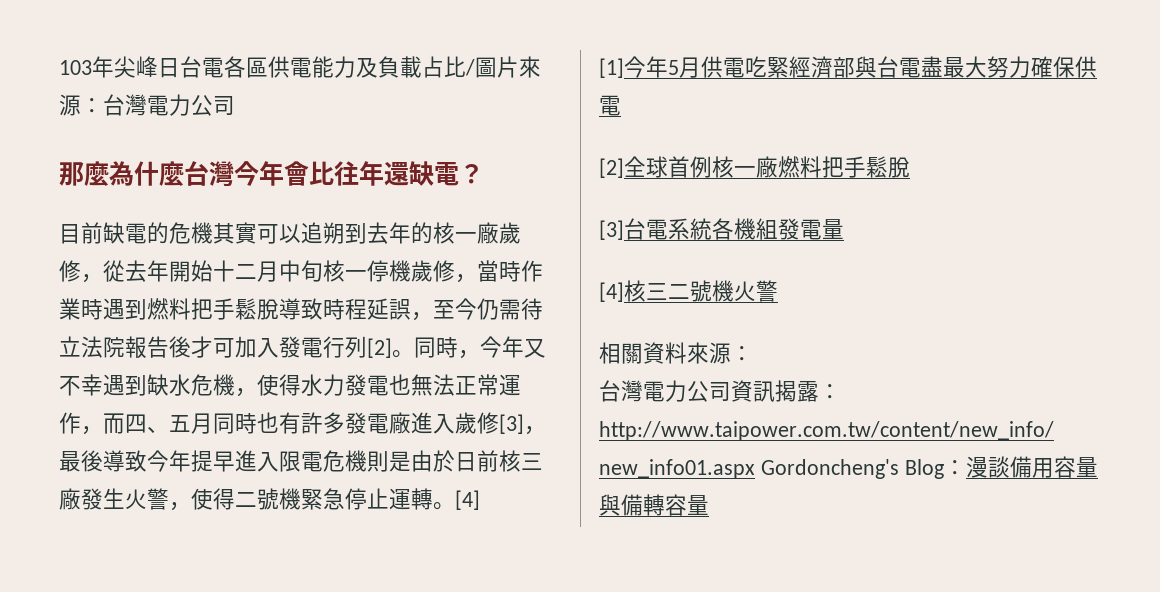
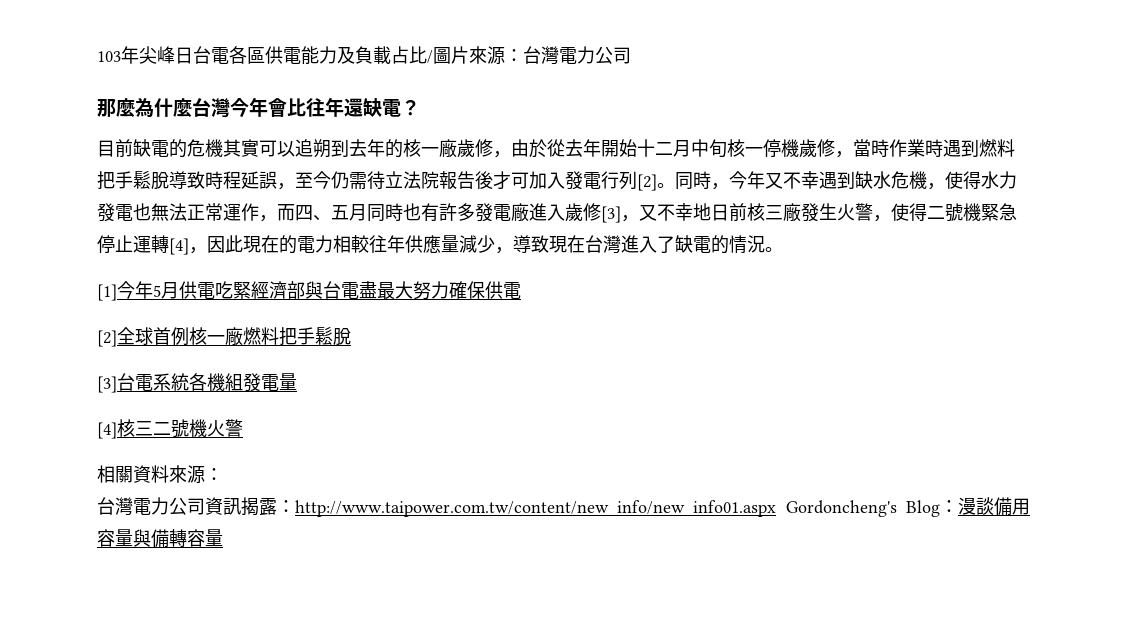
- 目前缺電的危機其實可以追朔到去年的核一廠歲修，從去年開始十二月中旬核一停機歲修，當時作業時遇到燃料把手鬆脫導致時程延誤，至今仍需待立法院報告後才可加入發電行列[2]。
+ 目前缺電的危機其實可以追朔到去年的核一廠歲修，由於從去年開始十二月中旬核一停機歲修，當時作業時遇到燃料把手鬆脫導致時程延誤，至今仍需待立法院報告後才可加入發電行列[2]。
- 同時，今年又不幸遇到缺水危機，使得水力發電也無法正常運作，而四、五月同時也有許多發電廠進入歲修[3]，最後導致今年提早進入限電危機則是由於日前核三廠發生火警，使得二號機緊急停止運轉。[4]
+ 同時，今年又不幸遇到缺水危機，使得水力發電也無法正常運作，而四、五月同時也有許多發電廠進入歲修[3]，又不幸地日前核三廠發生火警，使得二號機緊急停止運轉[4]，因此現在的電力相較往年供應量減少，導致現在台灣進入了缺電的情況。

